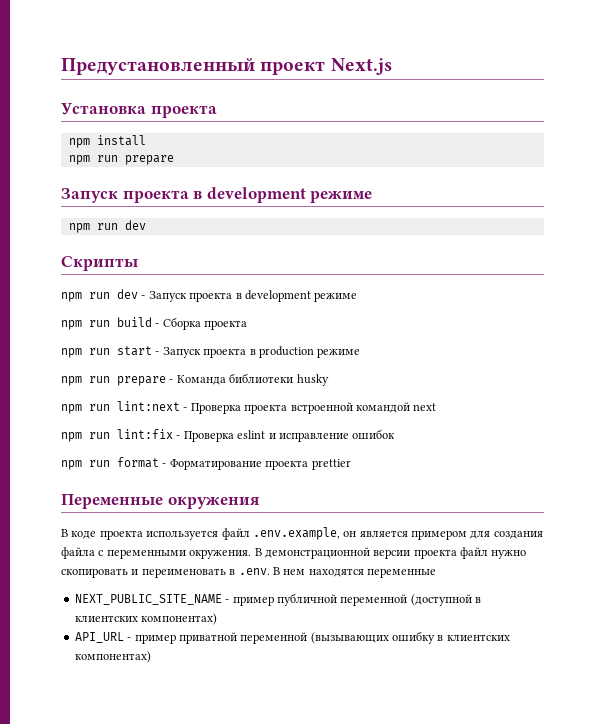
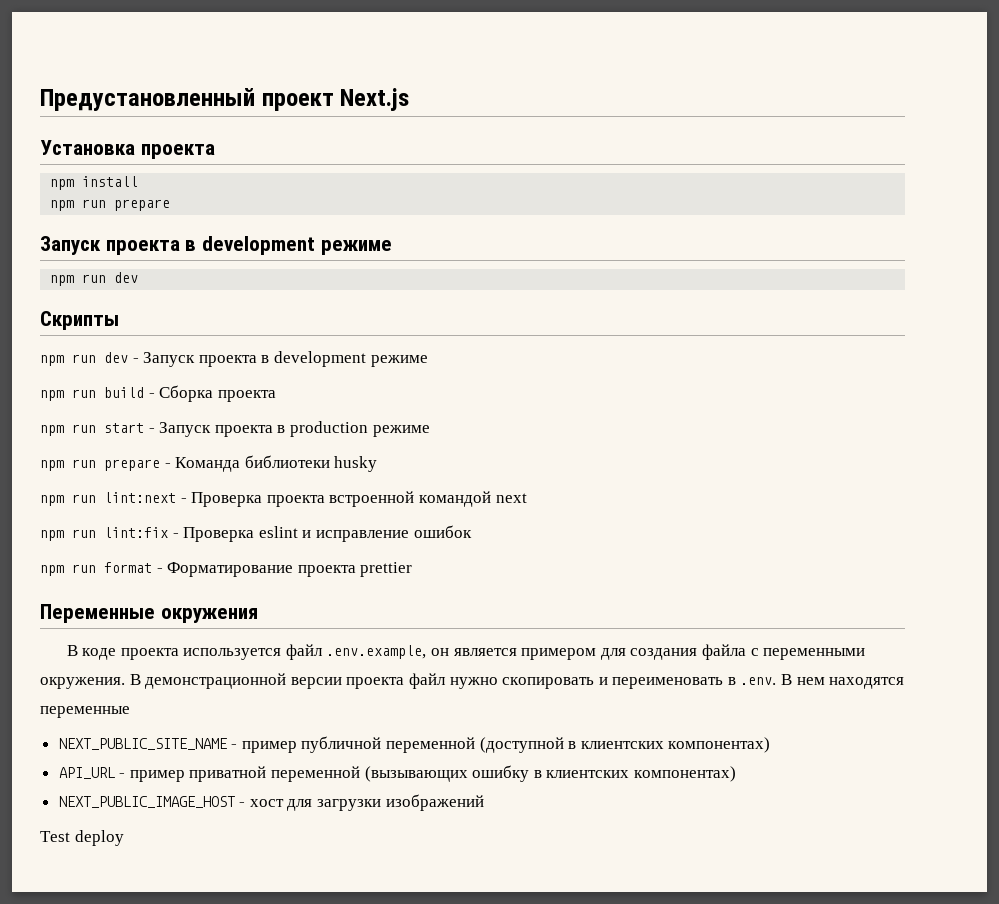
+ NEXT_PUBLIC_IMAGE_HOST - хост для загрузки изображений
+ Test deploy

